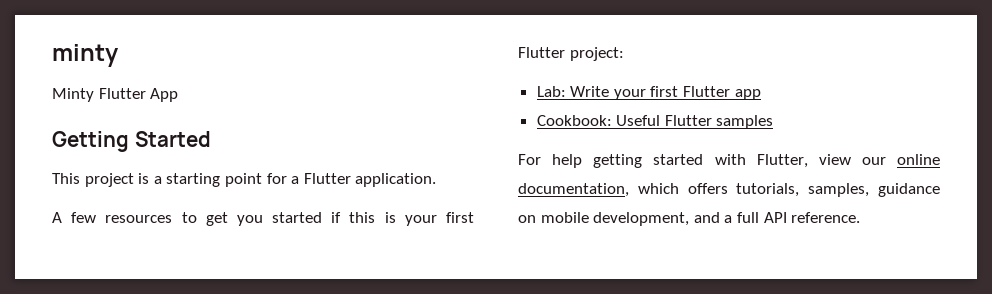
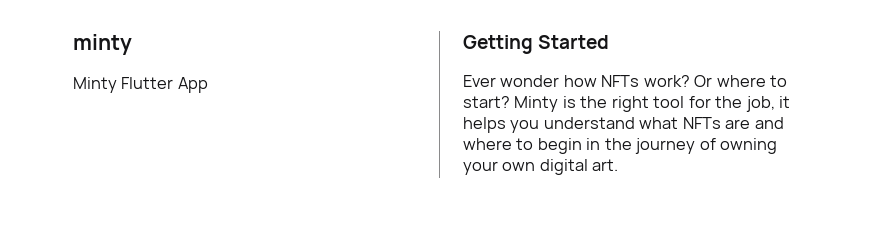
- This project is a starting point for a Flutter application.
- A few resources to get you started if this is your first Flutter project:
- Lab: Write your first Flutter app
- Cookbook: Useful Flutter samples
- For help getting started with Flutter, view our online documentation, which offers tutorials, samples, guidance on mobile development, and a full API reference.
+ Ever wonder how NFTs work? Or where to start? Minty is the right tool for the job, it helps you understand what NFTs are and where to begin in the journey of owning your own digital art.

